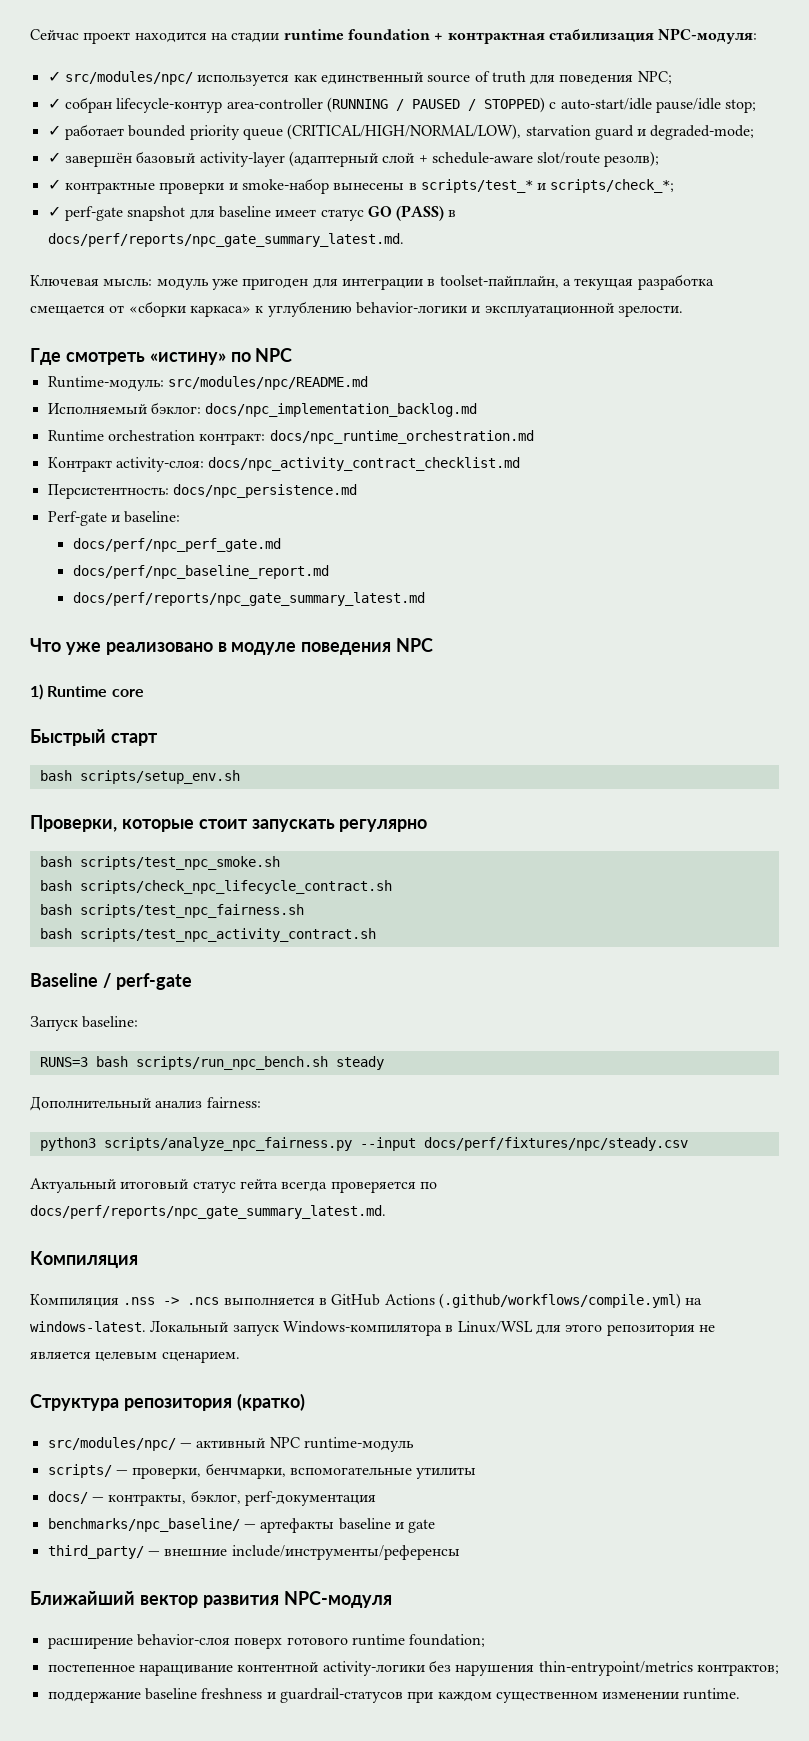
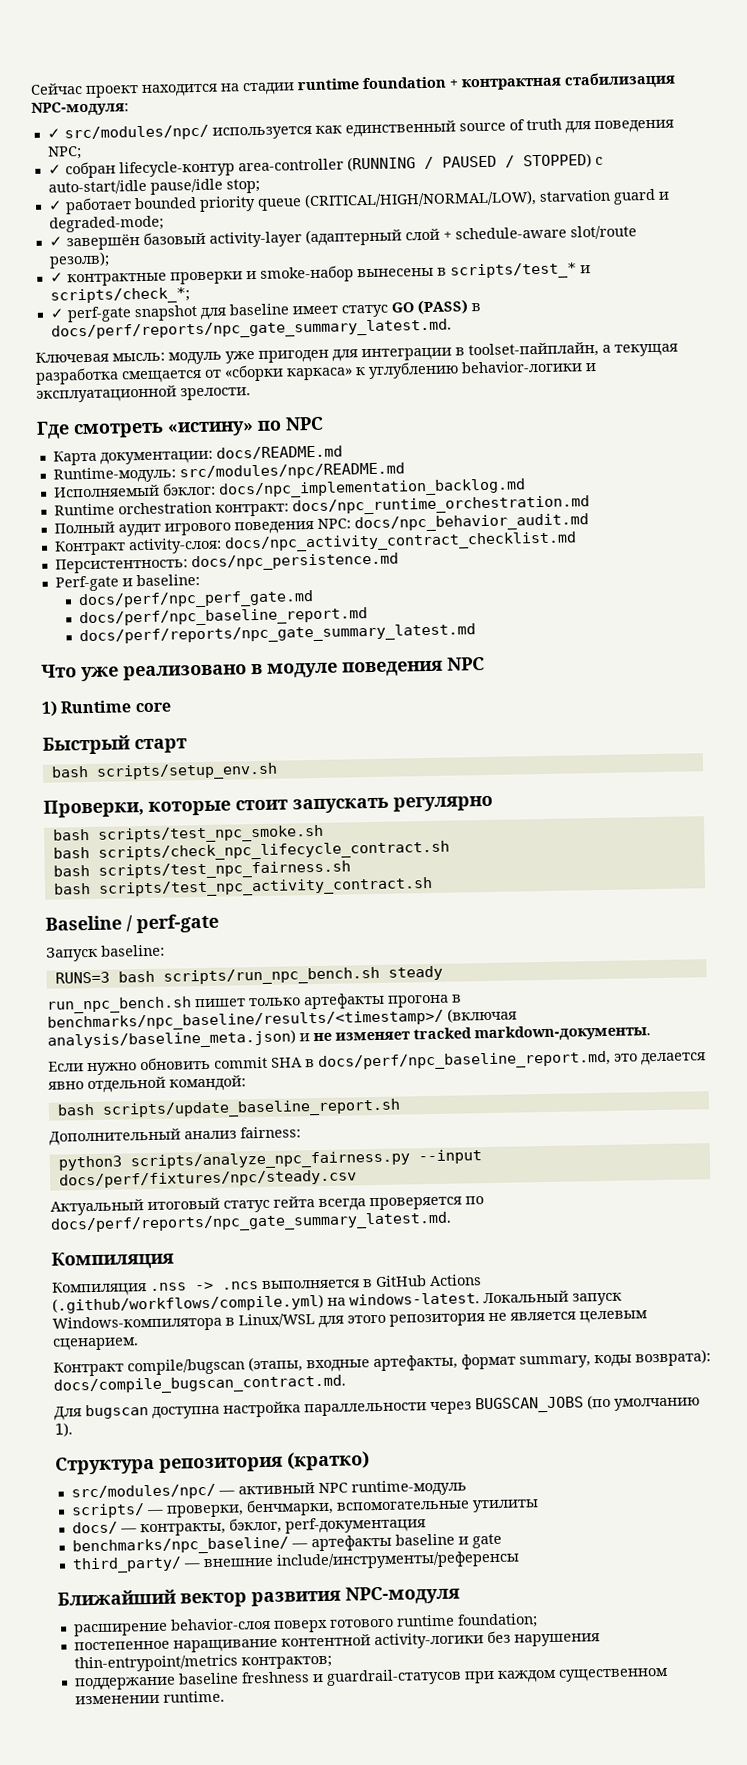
+ Карта документации: docs/README.md
+ Полный аудит игрового поведения NPC: docs/npc_behavior_audit.md
+ run_npc_bench.sh пишет только артефакты прогона в benchmarks/npc_baseline/results/<timestamp>/ (включая analysis/baseline_meta.json) и не изменяет tracked markdown-документы.
+ Если нужно обновить commit SHA в docs/perf/npc_baseline_report.md, это делается явно отдельной командой:
+ bash scripts/update_baseline_report.sh
+ Контракт compile/bugscan (этапы, входные артефакты, формат summary, коды возврата): docs/compile_bugscan_contract.md.
+ Для bugscan доступна настройка параллельности через BUGSCAN_JOBS (по умолчанию 1).

